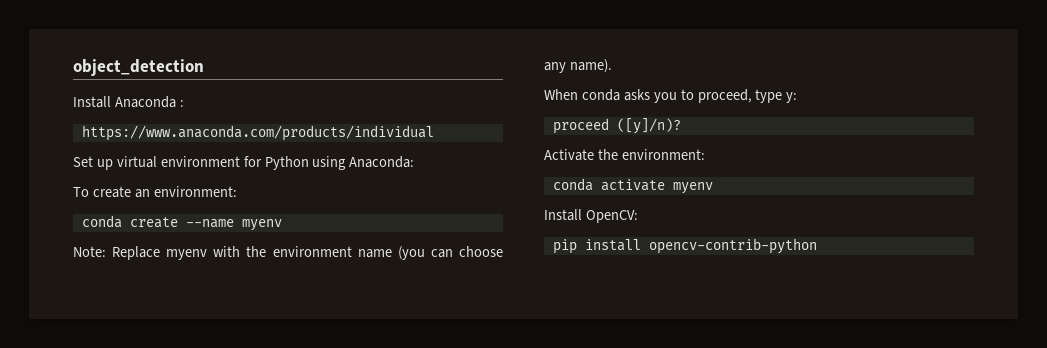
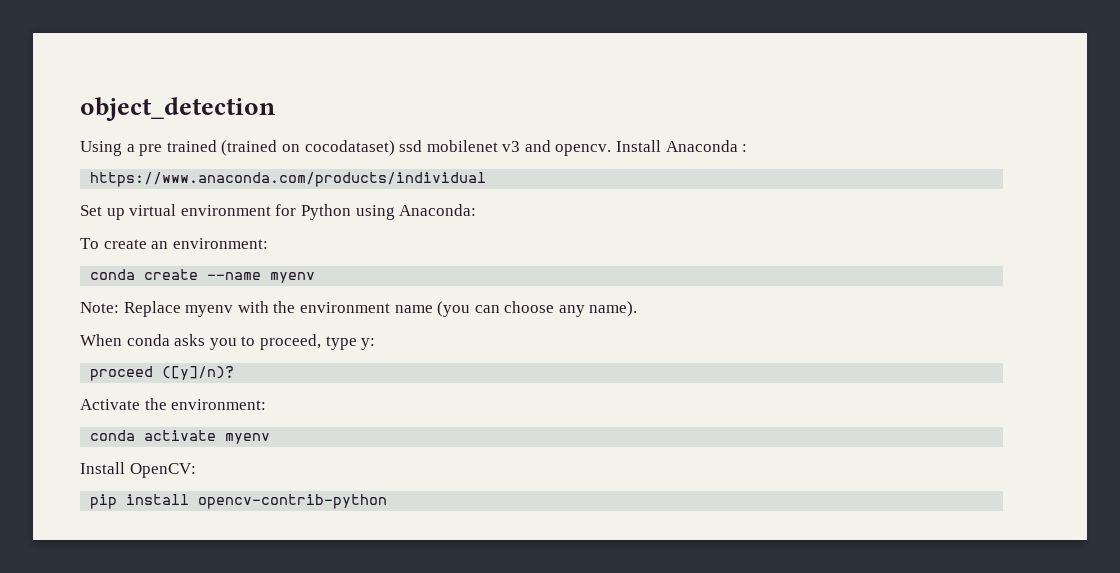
+ Using a pre trained (trained on cocodataset) ssd mobilenet v3 and opencv.

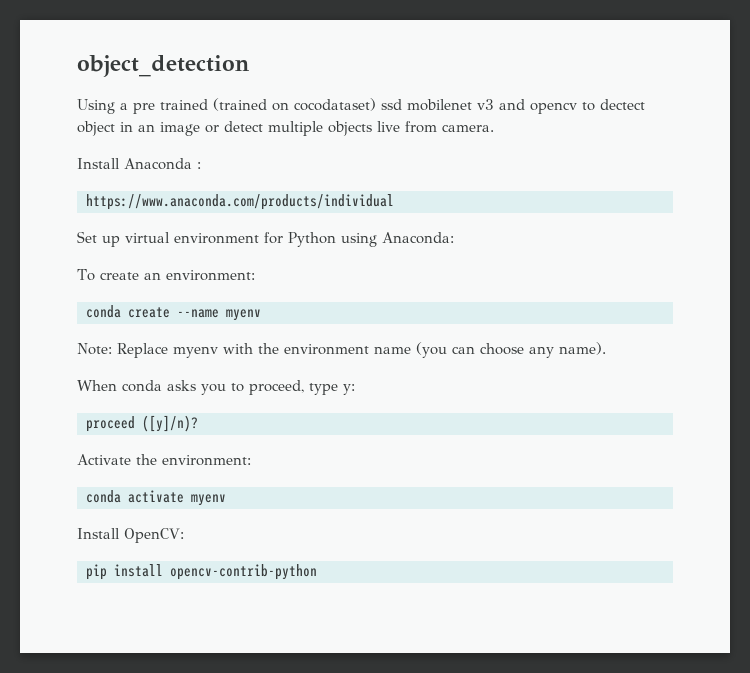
- Using a pre trained (trained on cocodataset) ssd mobilenet v3 and opencv. Install Anaconda :
+ Using a pre trained (trained on cocodataset) ssd mobilenet v3 and opencv to dectect object in an image or detect multiple objects live from camera.
+ Install Anaconda :

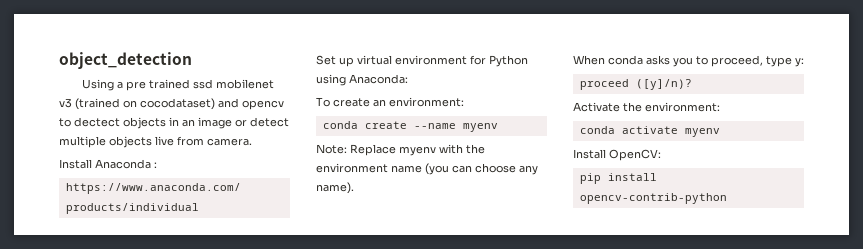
- Using a pre trained (trained on cocodataset) ssd mobilenet v3 and opencv to dectect object in an image or detect multiple objects live from camera.
+ Using a pre trained ssd mobilenet v3 (trained on cocodataset) and opencv to dectect objects in an image or detect multiple objects live from camera.

